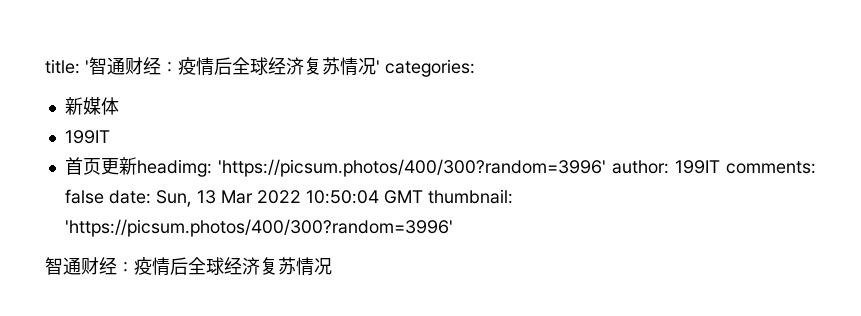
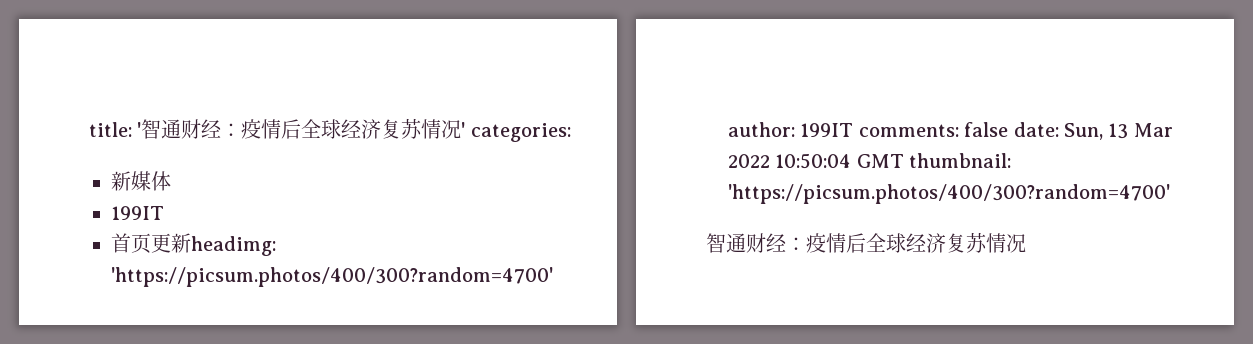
- 首页更新headimg: 'https://picsum.photos/400/300?random=3996' author: 199IT comments: false date: Sun, 13 Mar 2022 10:50:04 GMT thumbnail: 'https://picsum.photos/400/300?random=3996'
+ 首页更新headimg: 'https://picsum.photos/400/300?random=4700' author: 199IT comments: false date: Sun, 13 Mar 2022 10:50:04 GMT thumbnail: 'https://picsum.photos/400/300?random=4700'

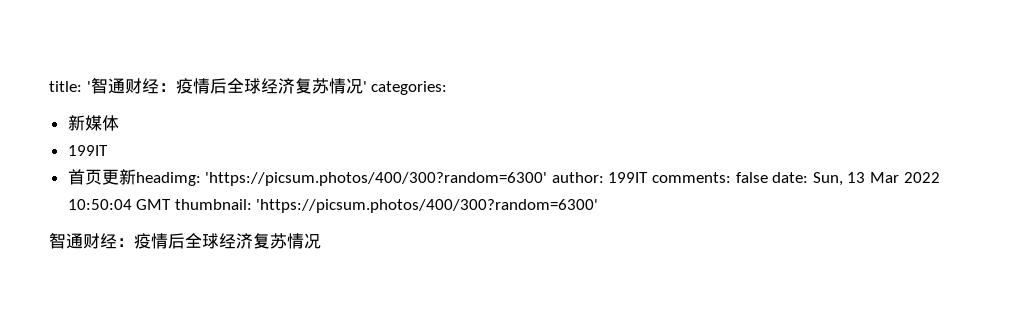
- 首页更新headimg: 'https://picsum.photos/400/300?random=4700' author: 199IT comments: false date: Sun, 13 Mar 2022 10:50:04 GMT thumbnail: 'https://picsum.photos/400/300?random=4700'
+ 首页更新headimg: 'https://picsum.photos/400/300?random=6300' author: 199IT comments: false date: Sun, 13 Mar 2022 10:50:04 GMT thumbnail: 'https://picsum.photos/400/300?random=6300'

